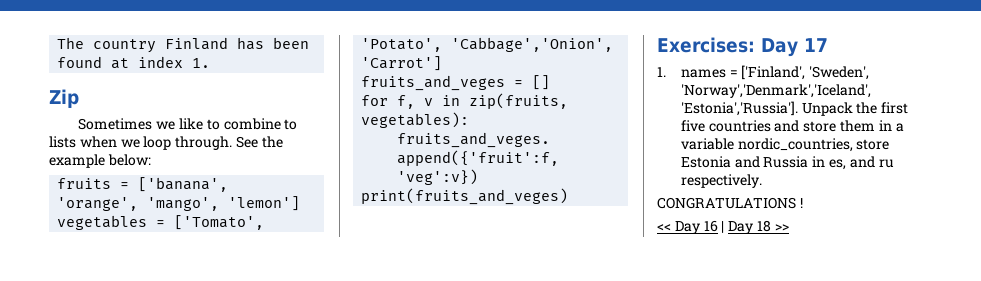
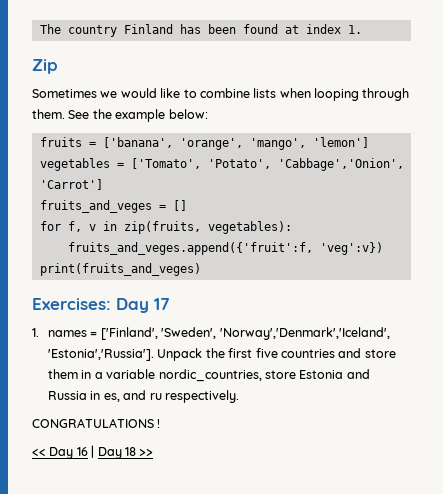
- Sometimes we like to combine to lists when we loop through.
+ Sometimes we would like to combine lists when looping through them.

